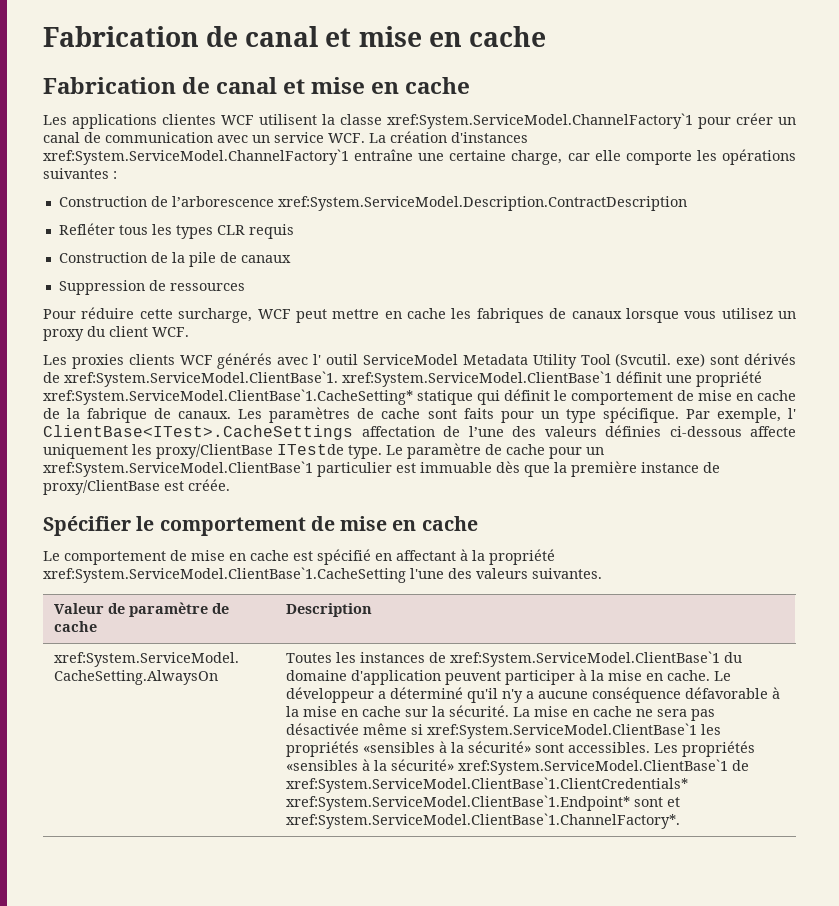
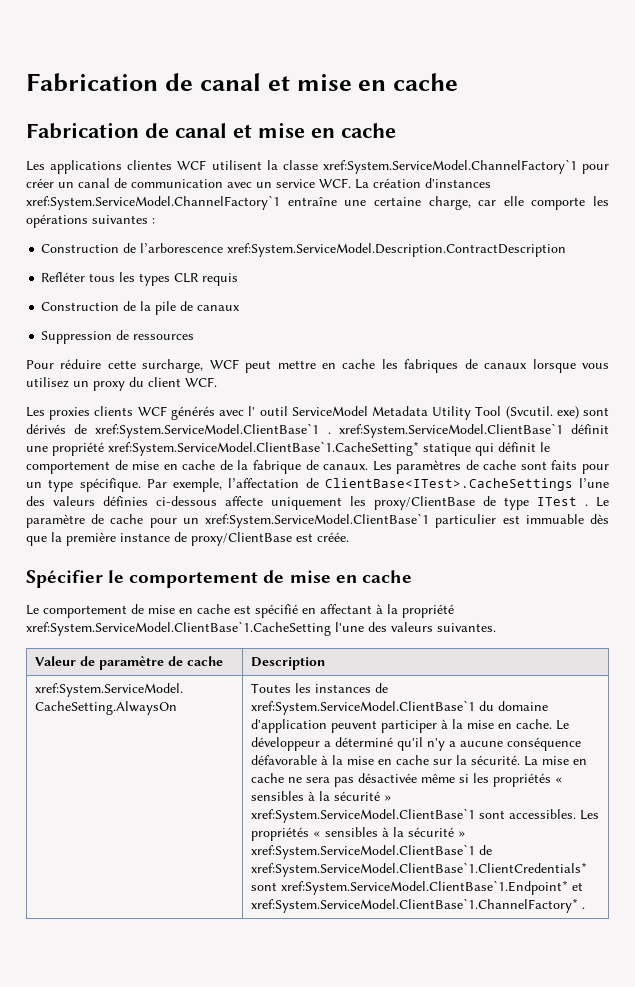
- Les proxies clients WCF générés avec l' outil ServiceModel Metadata Utility Tool (Svcutil. exe) sont dérivés de xref:System.ServiceModel.ClientBase`1. xref:System.ServiceModel.ClientBase`1 définit une propriété xref:System.ServiceModel.ClientBase`1.CacheSetting* statique qui définit le comportement de mise en cache de la fabrique de canaux.
+ Les proxies clients WCF générés avec l' outil ServiceModel Metadata Utility Tool (Svcutil. exe) sont dérivés de xref:System.ServiceModel.ClientBase`1 . xref:System.ServiceModel.ClientBase`1 définit une propriété xref:System.ServiceModel.ClientBase`1.CacheSetting* statique qui définit le comportement de mise en cache de la fabrique de canaux.
- Par exemple, l' ClientBase<ITest>.CacheSettings affectation de l’une des valeurs définies ci-dessous affecte uniquement les proxy/ClientBase ITestde type.
+ Par exemple, l’affectation de ClientBase<ITest>.CacheSettings l’une des valeurs définies ci-dessous affecte uniquement les proxy/ClientBase de type ITest .
- La mise en cache ne sera pas désactivée même si xref:System.ServiceModel.ClientBase`1 les propriétés «sensibles à la sécurité» sont accessibles. Les propriétés «sensibles à la sécurité» xref:System.ServiceModel.ClientBase`1 de xref:System.ServiceModel.ClientBase`1.ClientCredentials* xref:System.ServiceModel.ClientBase`1.Endpoint* sont et xref:System.ServiceModel.ClientBase`1.ChannelFactory*.
+ La mise en cache ne sera pas désactivée même si les propriétés « sensibles à la sécurité » xref:System.ServiceModel.ClientBase`1 sont accessibles. Les propriétés « sensibles à la sécurité » xref:System.ServiceModel.ClientBase`1 de xref:System.ServiceModel.ClientBase`1.ClientCredentials* sont xref:System.ServiceModel.ClientBase`1.Endpoint* et xref:System.ServiceModel.ClientBase`1.ChannelFactory* .

